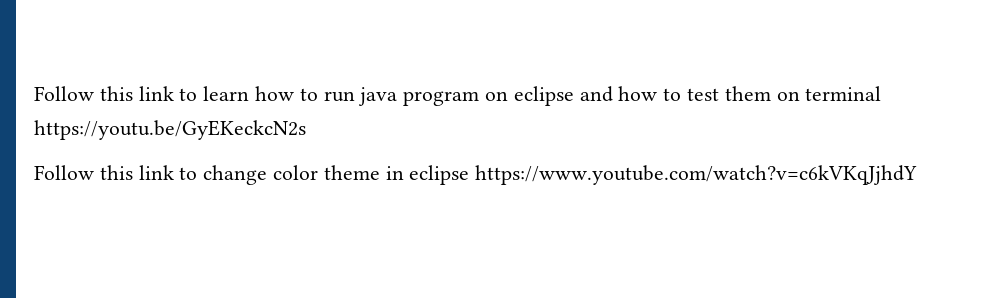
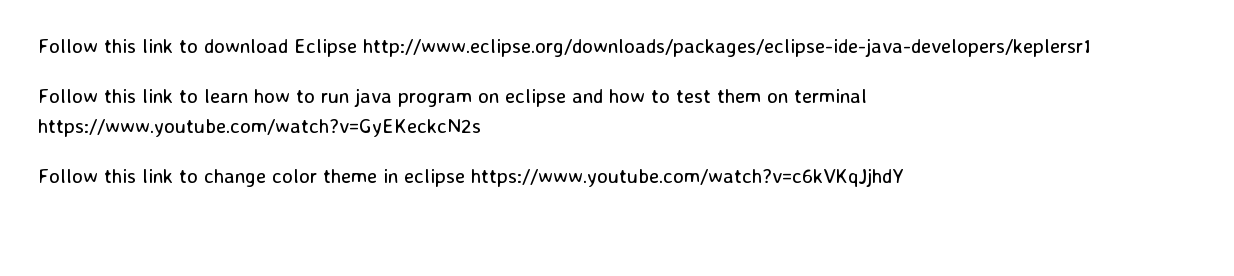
- Follow this link to learn how to run java program on eclipse and how to test them on terminal https://youtu.be/GyEKeckcN2s
+ Follow this link to download Eclipse http://www.eclipse.org/downloads/packages/eclipse-ide-java-developers/keplersr1
+ Follow this link to learn how to run java program on eclipse and how to test them on terminal https://www.youtube.com/watch?v=GyEKeckcN2s

